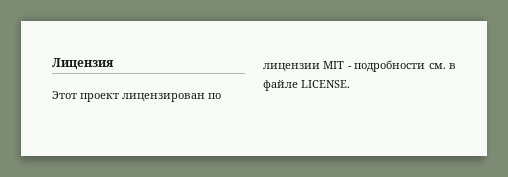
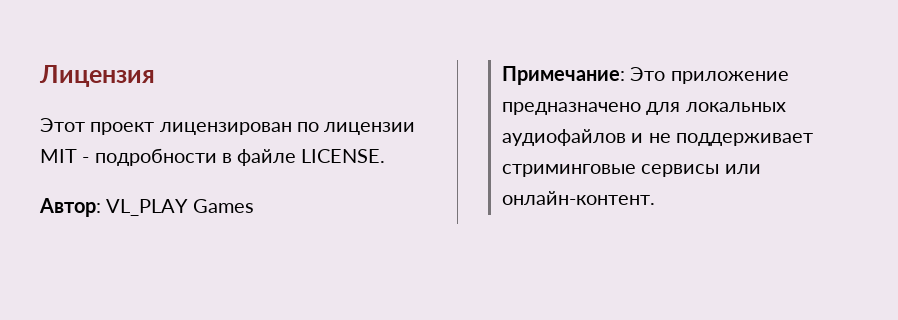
- Этот проект лицензирован по лицензии MIT - подробности см. в файле LICENSE.
+ Этот проект лицензирован по лицензии MIT - подробности в файле LICENSE.
+ Автор: VL_PLAY Games
+ Примечание: Это приложение предназначено для локальных аудиофайлов и не поддерживает стриминговые сервисы или онлайн-контент.

